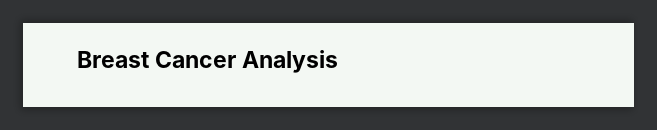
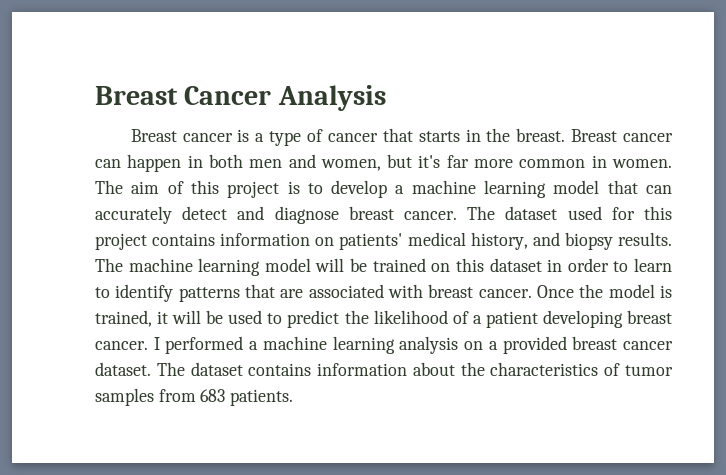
+ Breast cancer is a type of cancer that starts in the breast. Breast cancer can happen in both men and women, but it's far more common in women. The aim of this project is to develop a machine learning model that can accurately detect and diagnose breast cancer. The dataset used for this project contains information on patients' medical history, and biopsy results. The machine learning model will be trained on this dataset in order to learn to identify patterns that are associated with breast cancer. Once the model is trained, it will be used to predict the likelihood of a patient developing breast cancer. I performed a machine learning analysis on a provided breast cancer dataset. The dataset contains information about the characteristics of tumor samples from 683 patients.

